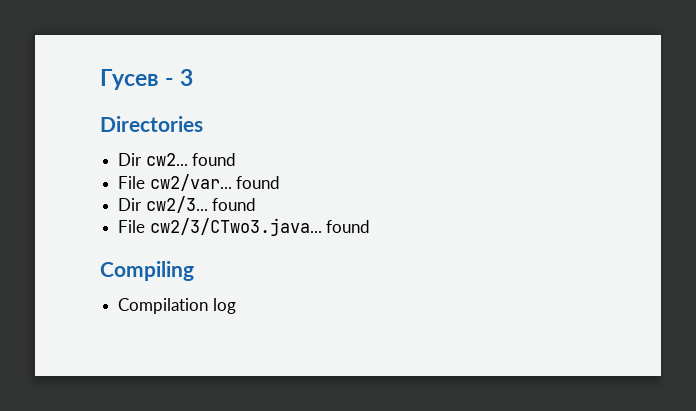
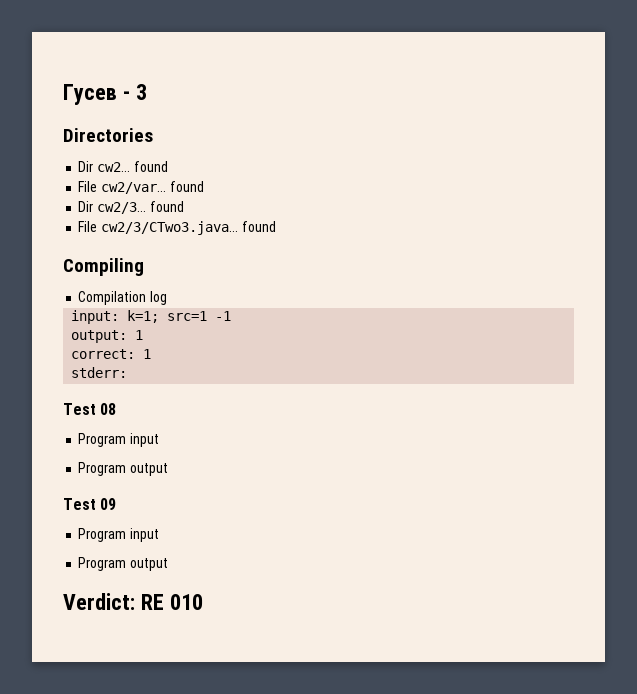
+ input: k=1; src=1 -1
+ output: 1
+ correct: 1
+ stderr:
+ Test 08
+ Program input
+ Program output
+ Test 09
+ Program input
+ Program output
+ Verdict: RE 010

